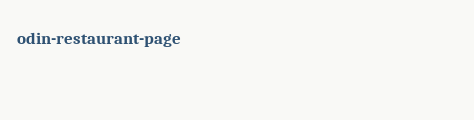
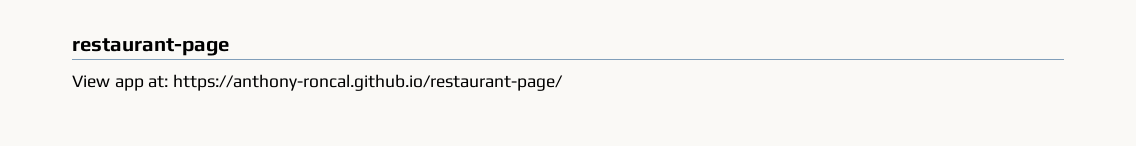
- odin-restaurant-page
+ restaurant-page
+ View app at: https://anthony-roncal.github.io/restaurant-page/

